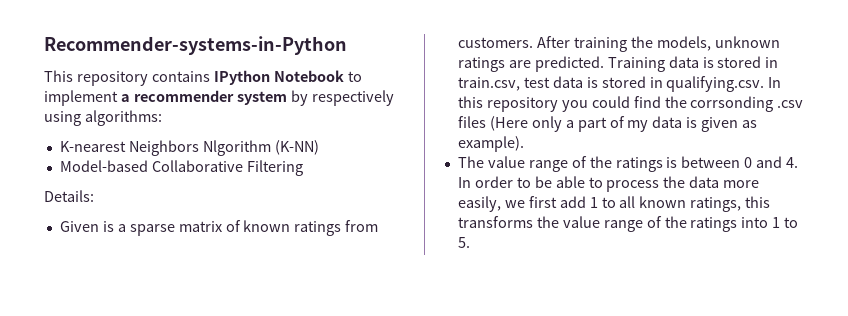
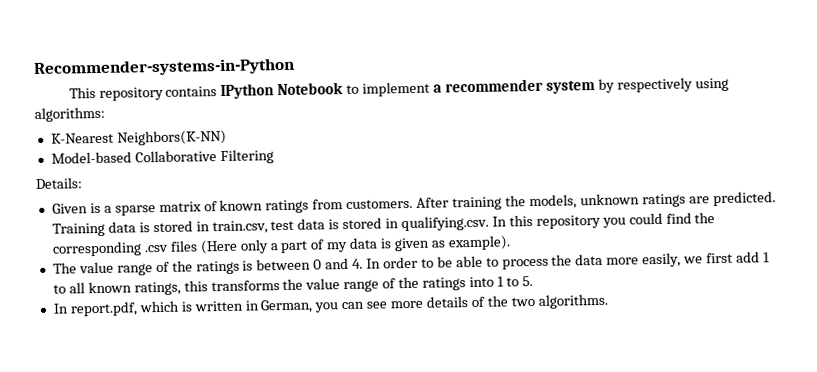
- K-nearest Neighbors Nlgorithm (K-NN)
+ K-Nearest Neighbors(K-NN)
- Training data is stored in train.csv, test data is stored in qualifying.csv. In this repository you could find the corrsonding .csv files (Here only a part of my data is given as example).
+ Training data is stored in train.csv, test data is stored in qualifying.csv. In this repository you could find the corresponding .csv files (Here only a part of my data is given as example).
+ In report.pdf, which is written in German, you can see more details of the two algorithms.

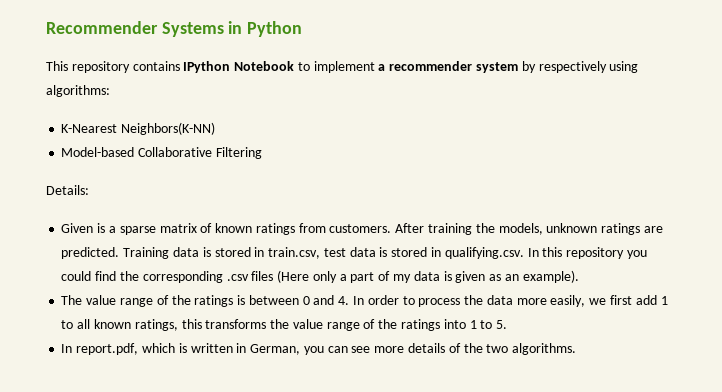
- Recommender-systems-in-Python
+ Recommender Systems in Python
- Training data is stored in train.csv, test data is stored in qualifying.csv. In this repository you could find the corresponding .csv files (Here only a part of my data is given as example).
+ Training data is stored in train.csv, test data is stored in qualifying.csv. In this repository you could find the corresponding .csv files (Here only a part of my data is given as an example).
- The value range of the ratings is between 0 and 4. In order to be able to process the data more easily, we first add 1 to all known ratings, this transforms the value range of the ratings into 1 to 5.
+ The value range of the ratings is between 0 and 4. In order to process the data more easily, we first add 1 to all known ratings, this transforms the value range of the ratings into 1 to 5.

